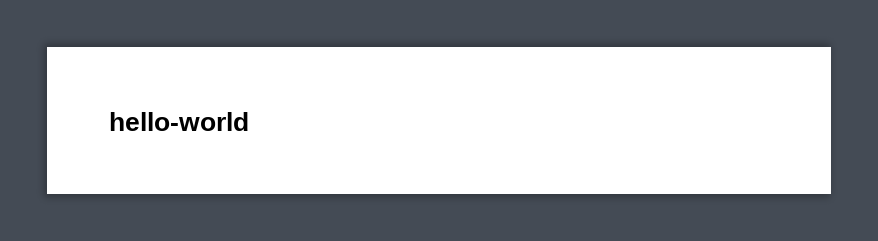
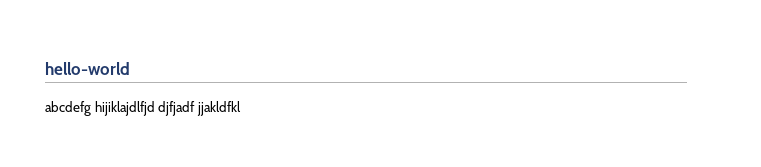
+ abcdefg hijiklajdlfjd djfjadf jjakldfkl

